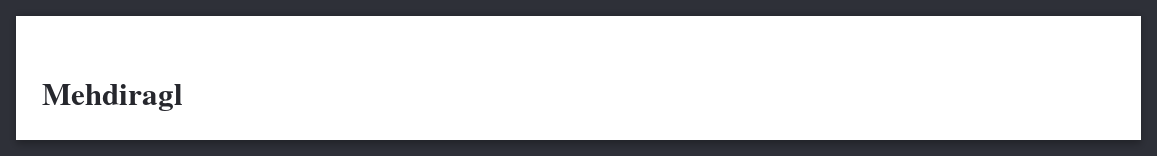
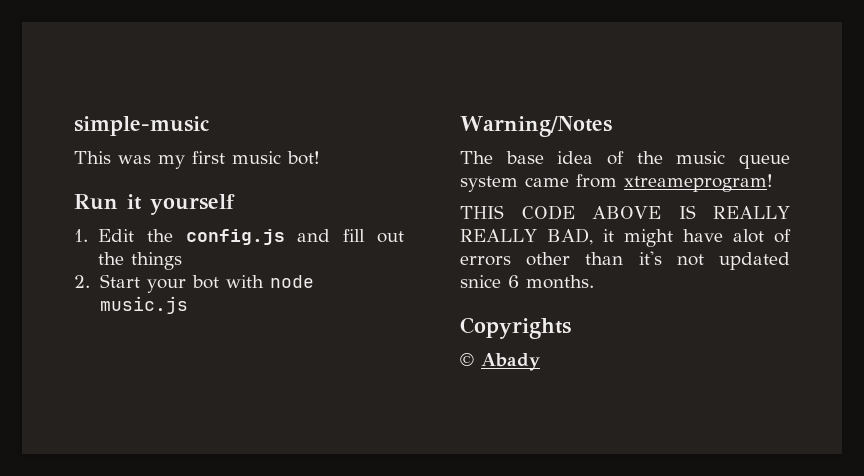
- Mehdiragl
+ simple-music
+ This was my first music bot!
+ Run it yourself
+ 1. Edit the config.js and fill out the things
+ 2. Start your bot with node music.js
+ Warning/Notes
+ The base idea of the music queue system came from xtreameprogram!
+ THIS CODE ABOVE IS REALLY REALLY BAD, it might have alot of errors other than it's not updated snice 6 months.
+ Copyrights
+ © Abady

